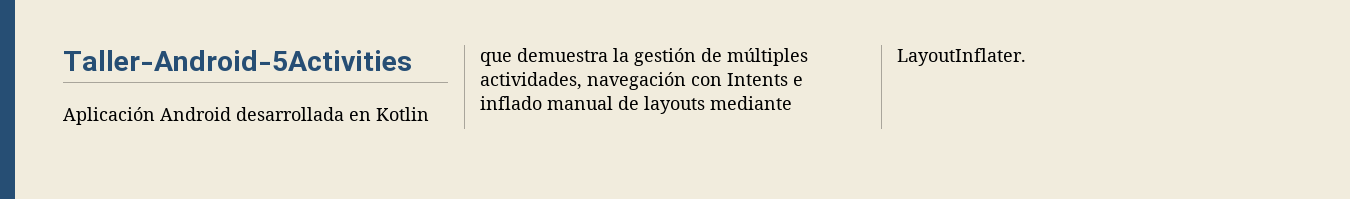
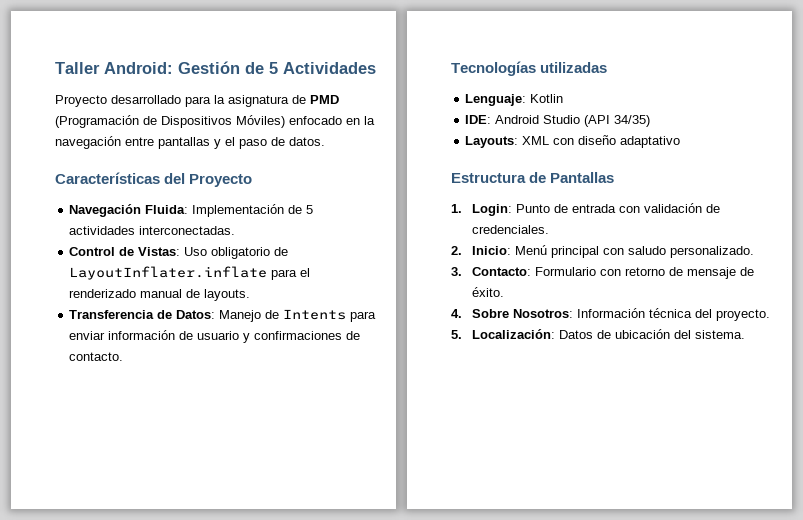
- Taller-Android-5Activities
- Aplicación Android desarrollada en Kotlin que demuestra la gestión de múltiples actividades, navegación con Intents e inflado manual de layouts mediante LayoutInflater.
+ Taller Android: Gestión de 5 Actividades
+ Proyecto desarrollado para la asignatura de PMD (Programación de Dispositivos Móviles) enfocado en la navegación entre pantallas y el paso de datos.
+ Características del Proyecto
+ Navegación Fluida: Implementación de 5 actividades interconectadas.
+ Control de Vistas: Uso obligatorio de LayoutInflater.inflate para el renderizado manual de layouts.
+ Transferencia de Datos: Manejo de Intents para enviar información de usuario y confirmaciones de contacto.
+ Tecnologías utilizadas
+ Lenguaje: Kotlin
+ IDE: Android Studio (API 34/35)
+ Layouts: XML con diseño adaptativo
+ Estructura de Pantallas
+ 1. Login: Punto de entrada con validación de credenciales.
+ 2. Inicio: Menú principal con saludo personalizado.
+ 3. Contacto: Formulario con retorno de mensaje de éxito.
+ 4. Sobre Nosotros: Información técnica del proyecto.
+ 5. Localización: Datos de ubicación del sistema.

